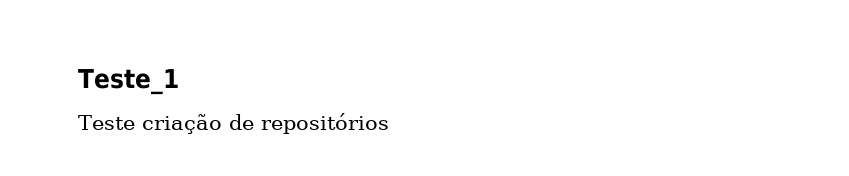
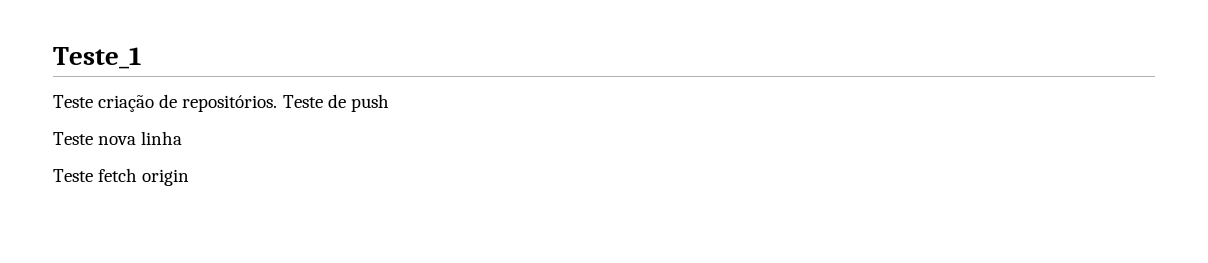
- Teste criação de repositórios
+ Teste criação de repositórios. Teste de push
+ Teste nova linha
+ Teste fetch origin

